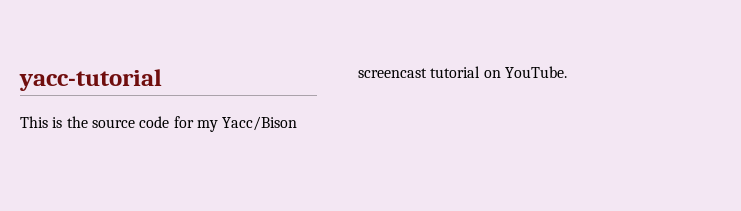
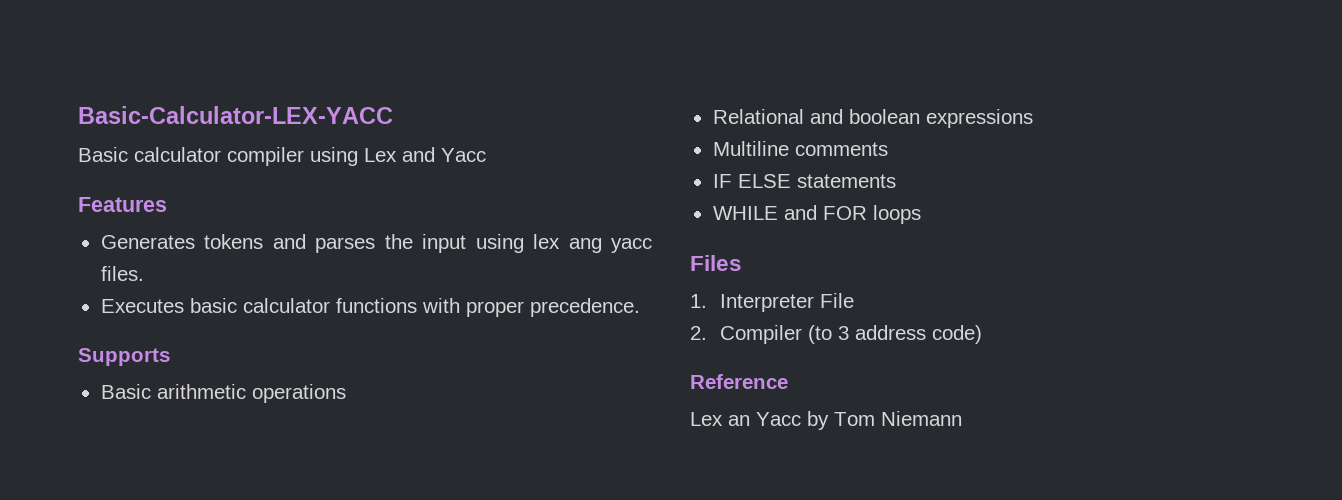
- yacc-tutorial
- This is the source code for my Yacc/Bison screencast tutorial on YouTube.
+ Basic-Calculator-LEX-YACC
+ Basic calculator compiler using Lex and Yacc
+ Features
+ Generates tokens and parses the input using lex ang yacc files.
+ Executes basic calculator functions with proper precedence.
+ Supports
+ Basic arithmetic operations
+ Relational and boolean expressions
+ Multiline comments
+ IF ELSE statements
+ WHILE and FOR loops
+ Files
+ 1. Interpreter File
+ 2. Compiler (to 3 address code)
+ Reference
+ Lex an Yacc by Tom Niemann

